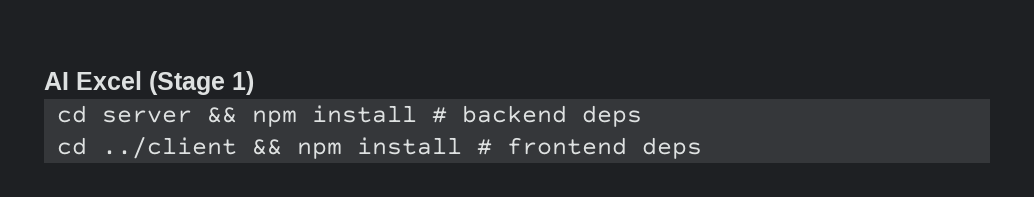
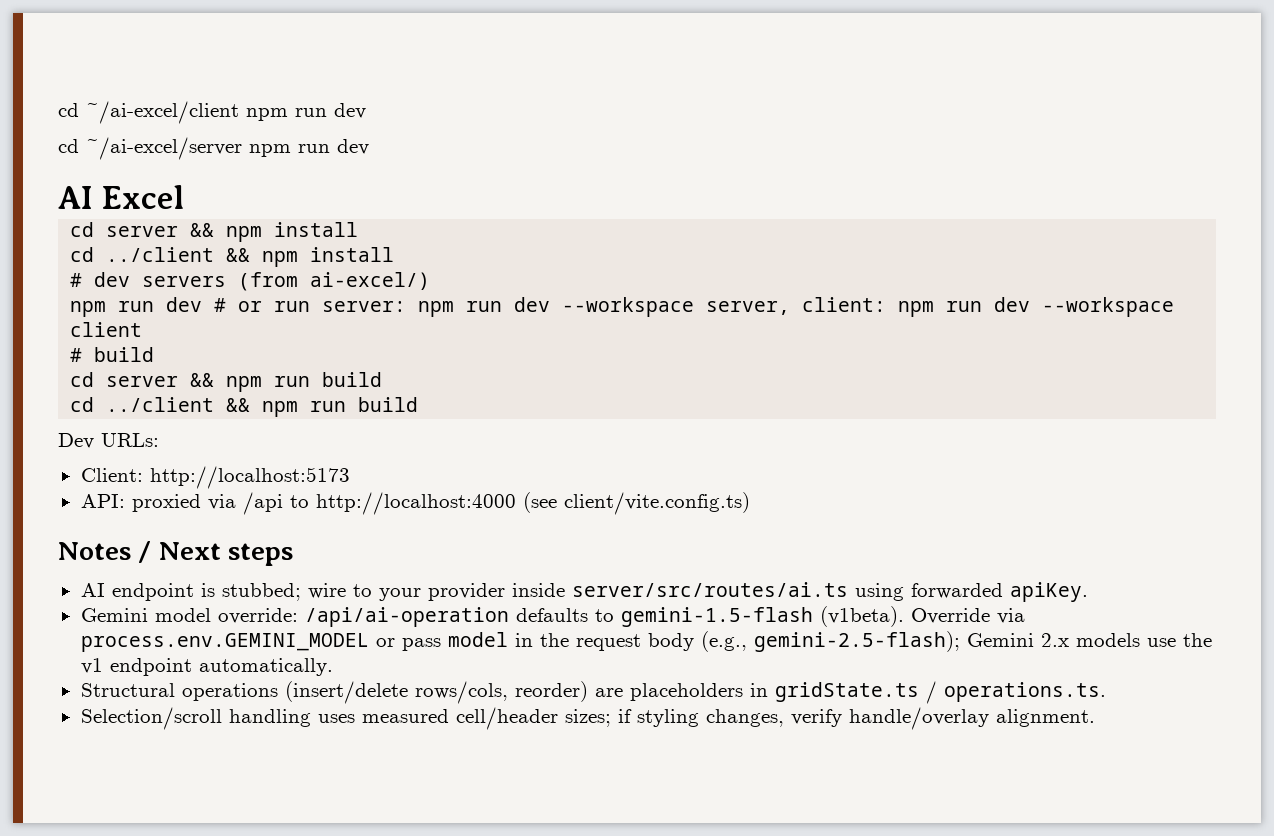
+ cd ~/ai-excel/client npm run dev
+ cd ~/ai-excel/server npm run dev
- AI Excel (Stage 1)
+ AI Excel
- cd server && npm install # backend deps
+ cd server && npm install
- cd ../client && npm install # frontend deps
+ cd ../client && npm install
+ # dev servers (from ai-excel/)
+ npm run dev # or run server: npm run dev --workspace server, client: npm run dev --workspace client
+ # build
+ cd server && npm run build
+ cd ../client && npm run build
+ Dev URLs:
+ Client: http://localhost:5173
+ API: proxied via /api to http://localhost:4000 (see client/vite.config.ts)
+ Notes / Next steps
+ AI endpoint is stubbed; wire to your provider inside server/src/routes/ai.ts using forwarded apiKey.
+ Gemini model override: /api/ai-operation defaults to gemini-1.5-flash (v1beta). Override via process.env.GEMINI_MODEL or pass model in the request body (e.g., gemini-2.5-flash); Gemini 2.x models use the v1 endpoint automatically.
+ Structural operations (insert/delete rows/cols, reorder) are placeholders in gridState.ts / operations.ts.
+ Selection/scroll handling uses measured cell/header sizes; if styling changes, verify handle/overlay alignment.

